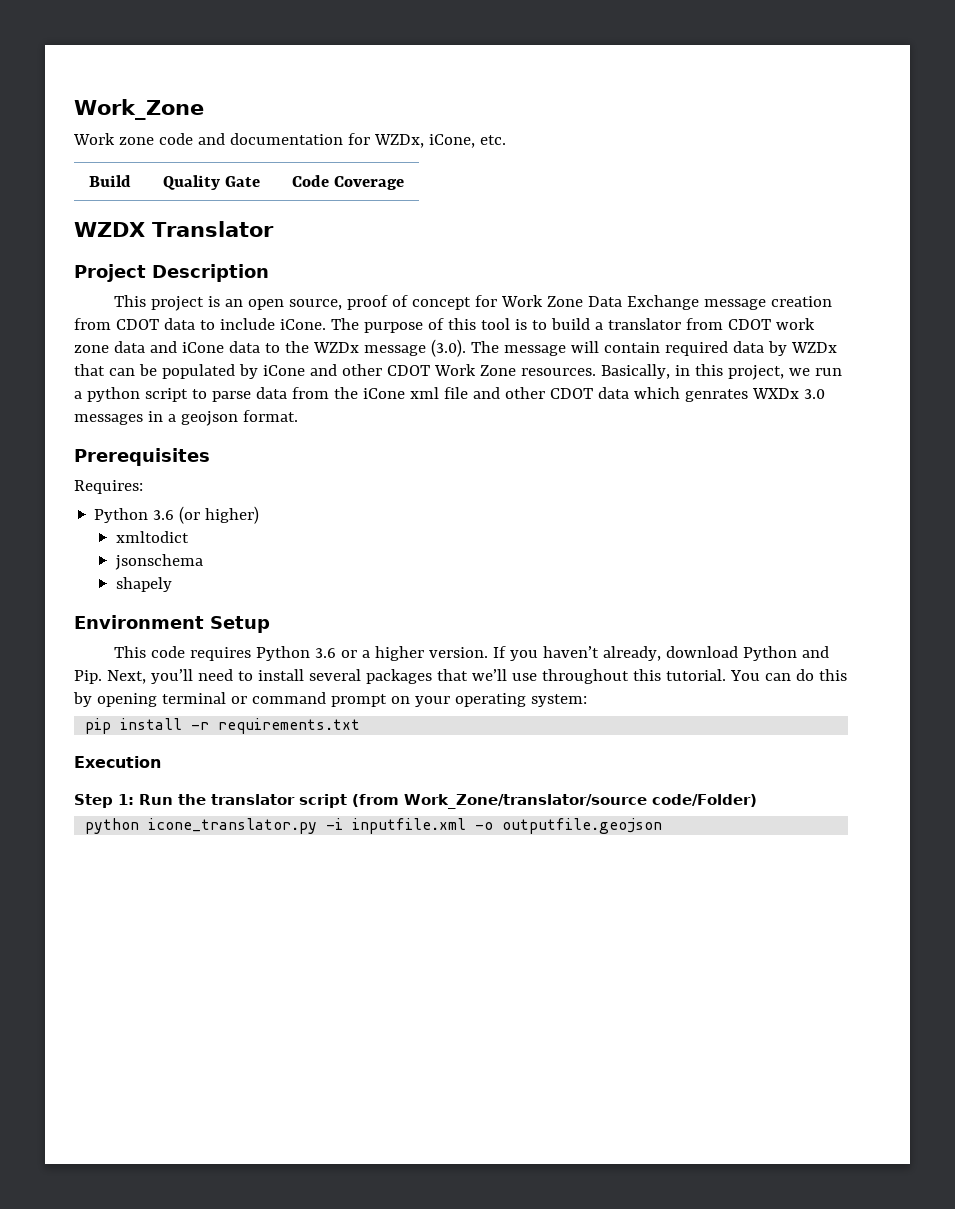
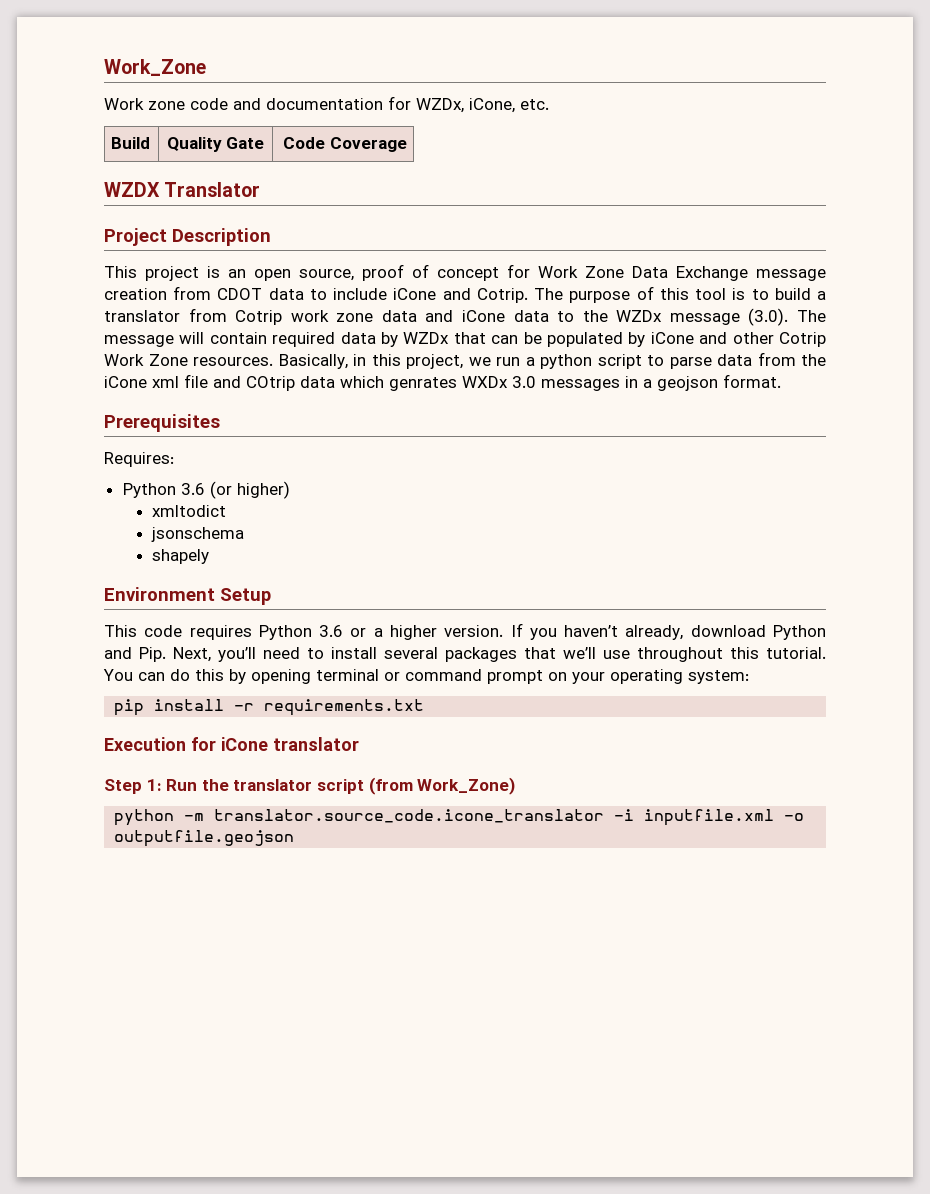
- This project is an open source, proof of concept for Work Zone Data Exchange message creation from CDOT data to include iCone.
+ This project is an open source, proof of concept for Work Zone Data Exchange message creation from CDOT data to include iCone and Cotrip.
- The purpose of this tool is to build a translator from CDOT work zone data and iCone data to the WZDx message (3.0). The message will contain required data by WZDx that can be populated by iCone and other CDOT Work Zone resources.
+ The purpose of this tool is to build a translator from Cotrip work zone data and iCone data to the WZDx message (3.0). The message will contain required data by WZDx that can be populated by iCone and other Cotrip Work Zone resources.
- Basically, in this project, we run a python script to parse data from the iCone xml file and other CDOT data which genrates WXDx 3.0 messages in a geojson format.
+ Basically, in this project, we run a python script to parse data from the iCone xml file and COtrip data which genrates WXDx 3.0 messages in a geojson format.
- Execution
+ Execution for iCone translator
- Step 1: Run the translator script (from Work_Zone/translator/source code/Folder)
- python icone_translator.py -i inputfile.xml -o outputfile.geojson
+ Step 1: Run the translator script (from Work_Zone)
+ python -m translator.source_code.icone_translator -i inputfile.xml -o outputfile.geojson

